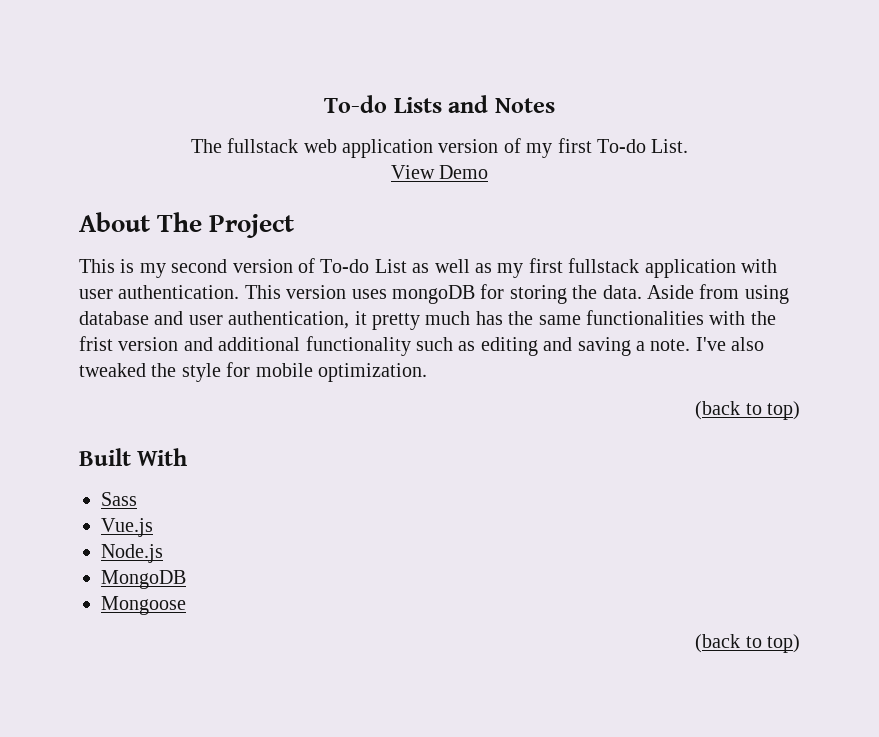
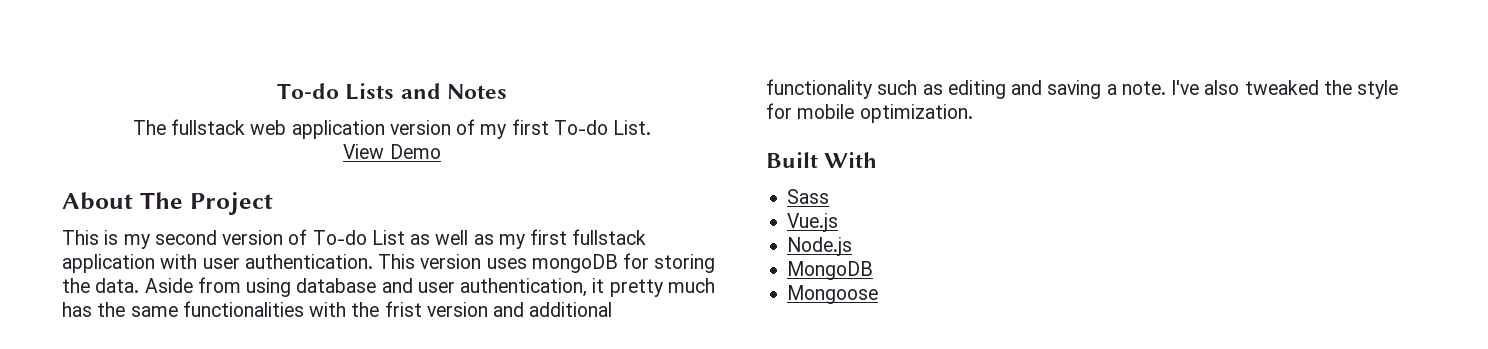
  I've also tweaked the style for mobile optimization.
- (back to top)
  Mongoose
- (back to top)

